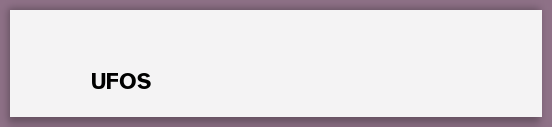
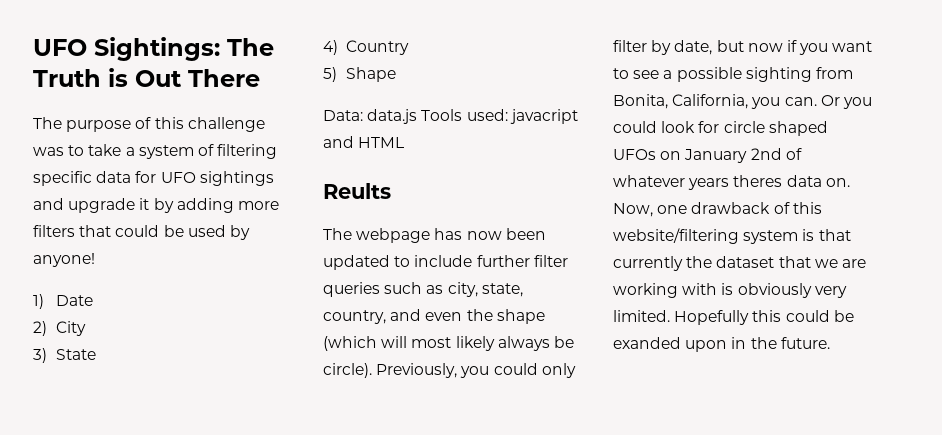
- UFOS
+ UFO Sightings: The Truth is Out There
+ The purpose of this challenge was to take a system of filtering specific data for UFO sightings and upgrade it by adding more filters that could be used by anyone!
+ 1) Date
+ 2) City
+ 3) State
+ 4) Country
+ 5) Shape
+ Data: data.js Tools used: javacript and HTML
+ Reults
+ The webpage has now been updated to include further filter queries such as city, state, country, and even the shape (which will most likely always be circle). Previously, you could only filter by date, but now if you want to see a possible sighting from Bonita, California, you can. Or you could look for circle shaped UFOs on January 2nd of whatever years theres data on. Now, one drawback of this website/filtering system is that currently the dataset that we are working with is obviously very limited. Hopefully this could be exanded upon in the future.

